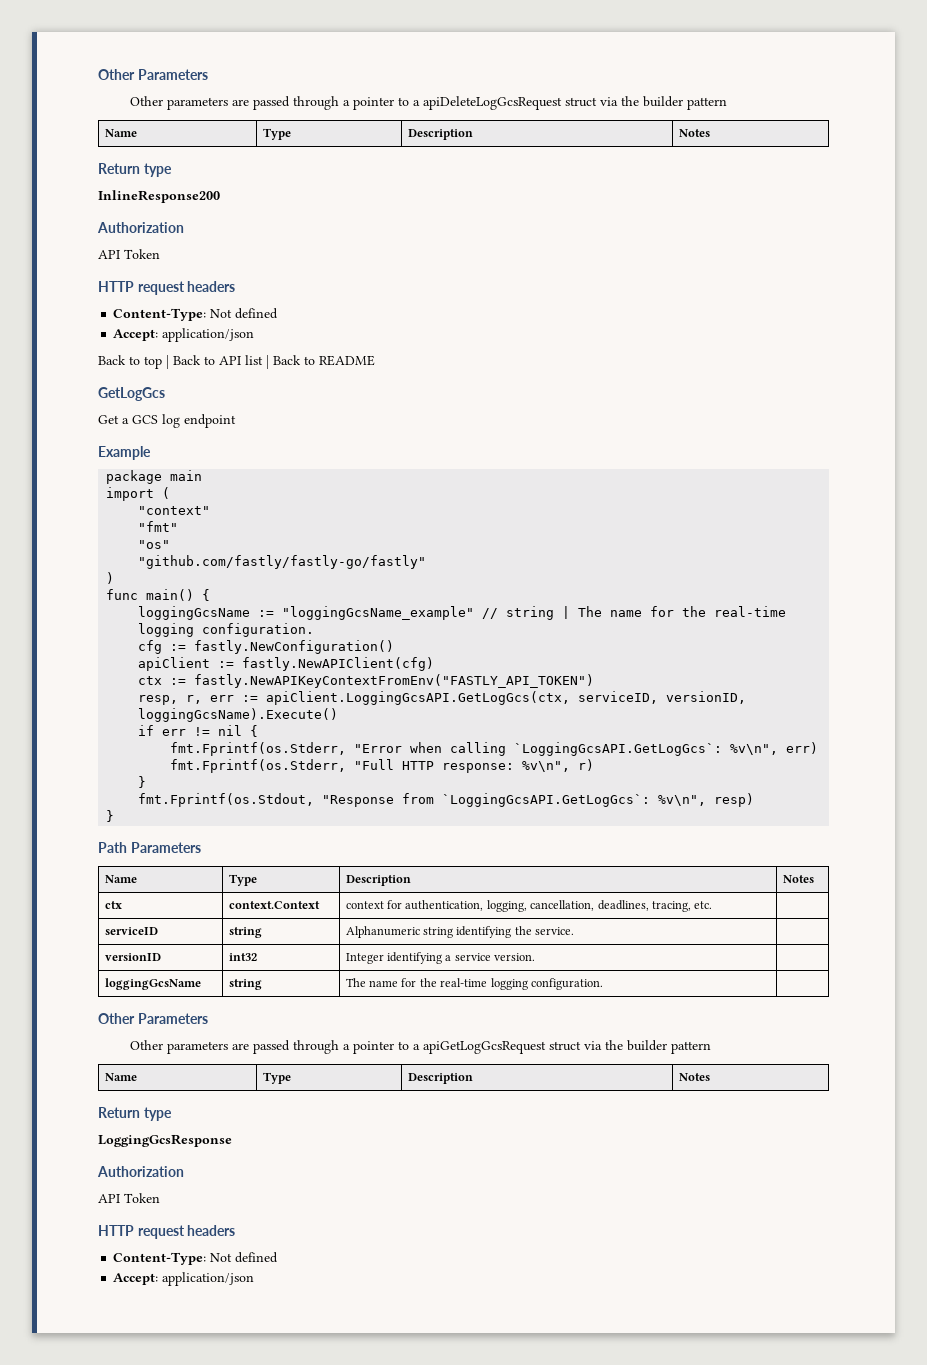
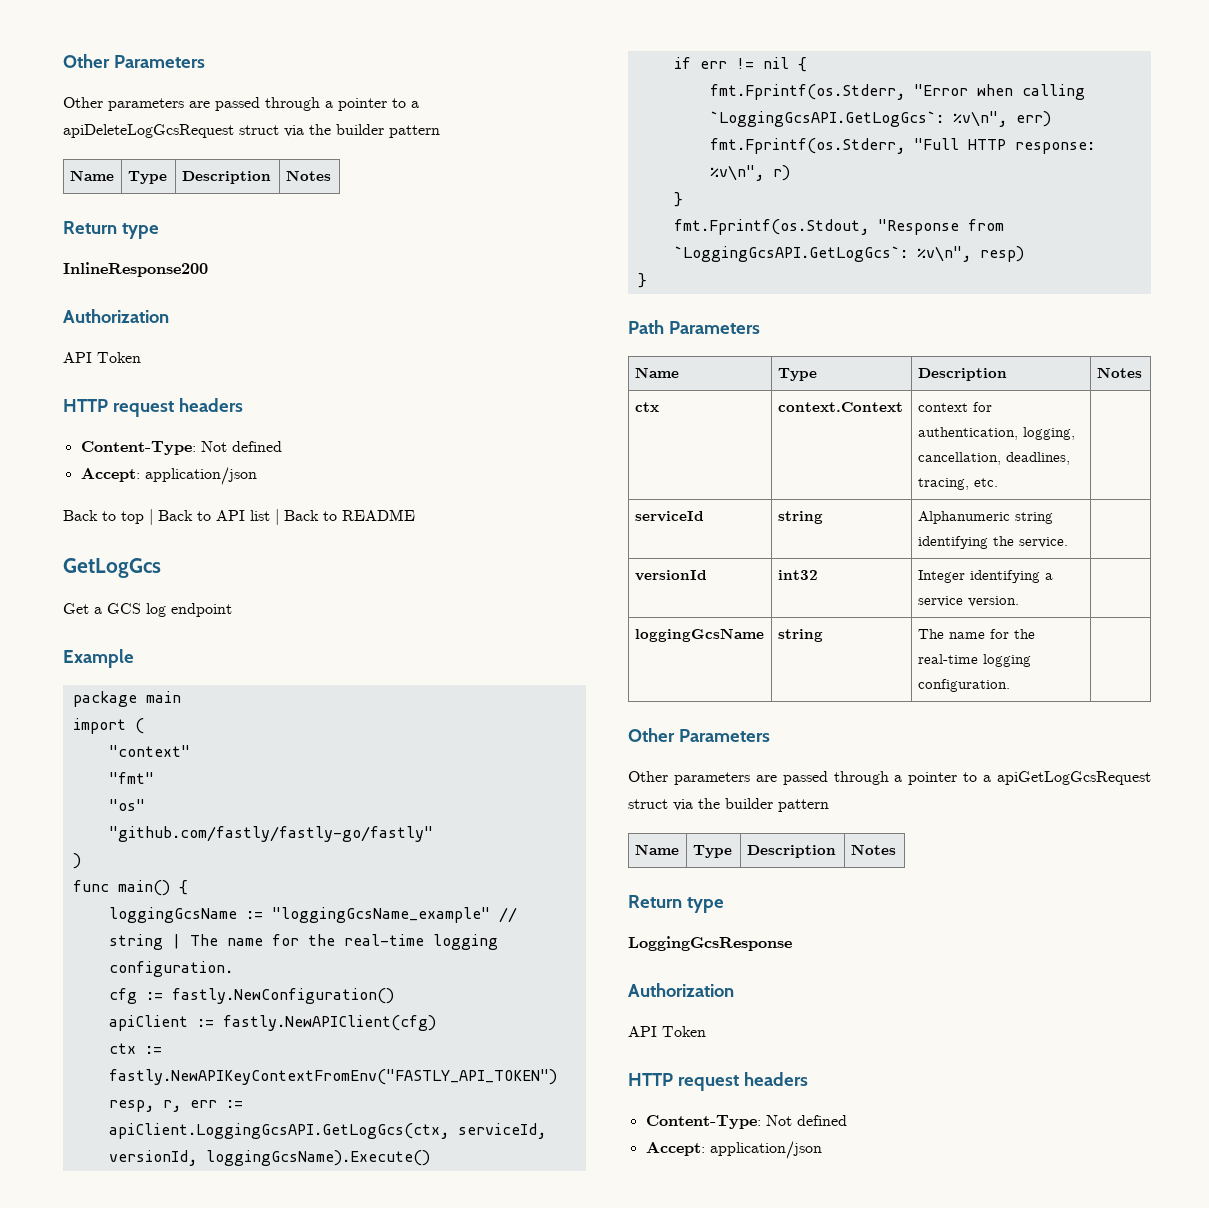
- resp, r, err := apiClient.LoggingGcsAPI.GetLogGcs(ctx, serviceID, versionID, loggingGcsName).Execute()
+ resp, r, err := apiClient.LoggingGcsAPI.GetLogGcs(ctx, serviceId, versionId, loggingGcsName).Execute()
- serviceID | string | Alphanumeric string identifying the service. |
+ serviceId | string | Alphanumeric string identifying the service. |
- versionID | int32 | Integer identifying a service version. |
+ versionId | int32 | Integer identifying a service version. |

